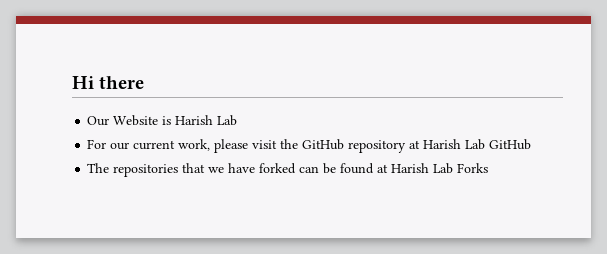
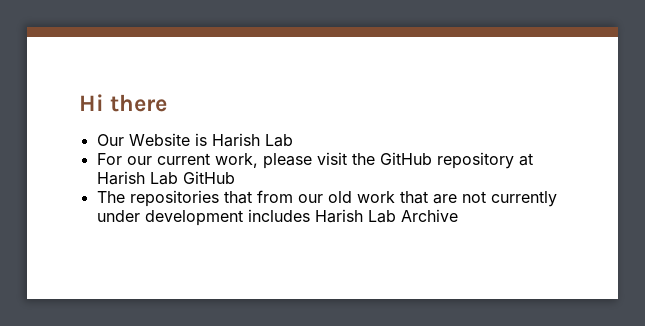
- The repositories that we have forked can be found at Harish Lab Forks
+ The repositories that from our old work that are not currently under development includes Harish Lab Archive

